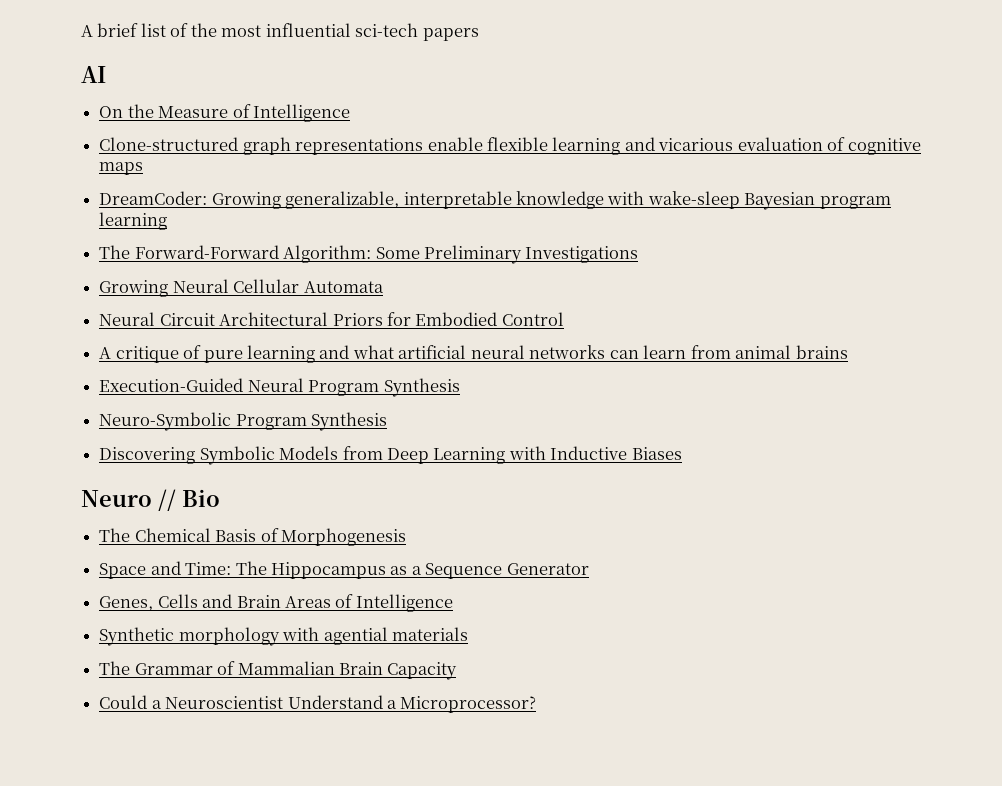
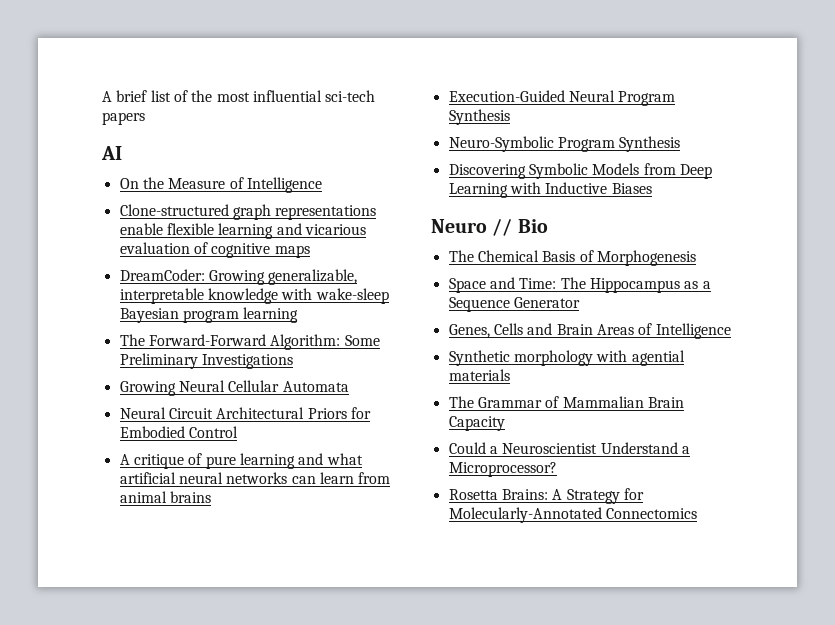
+ Rosetta Brains: A Strategy for Molecularly-Annotated Connectomics

